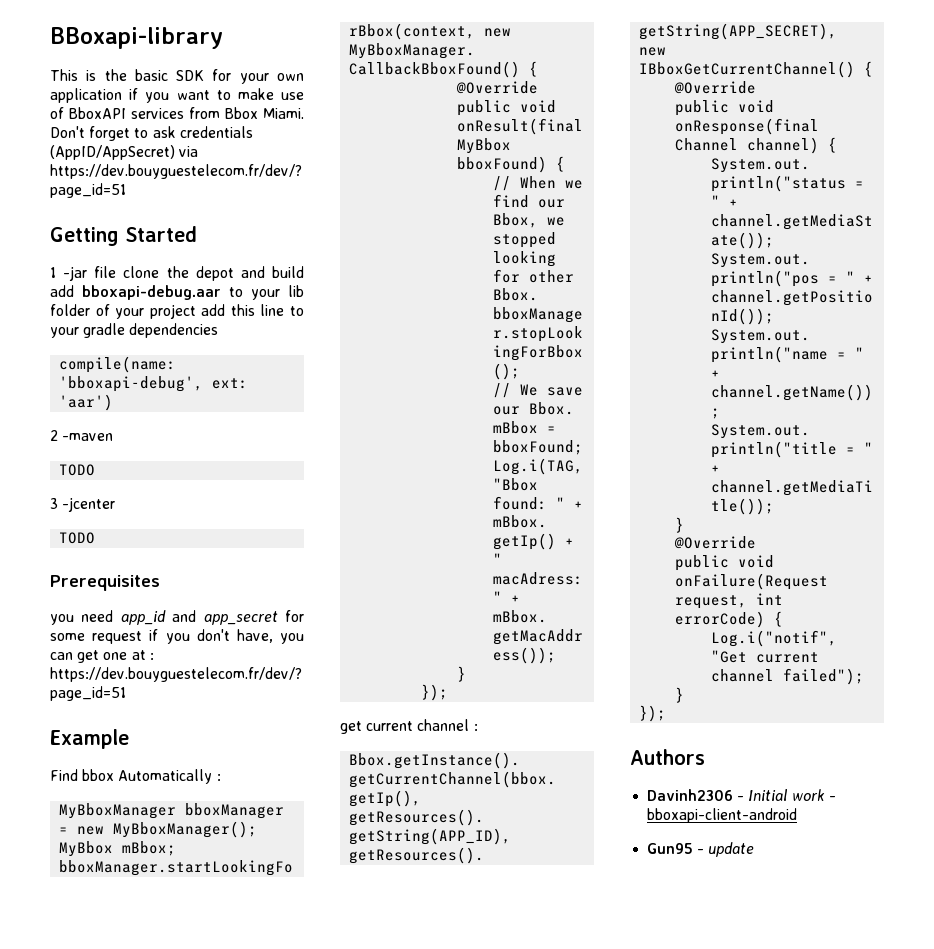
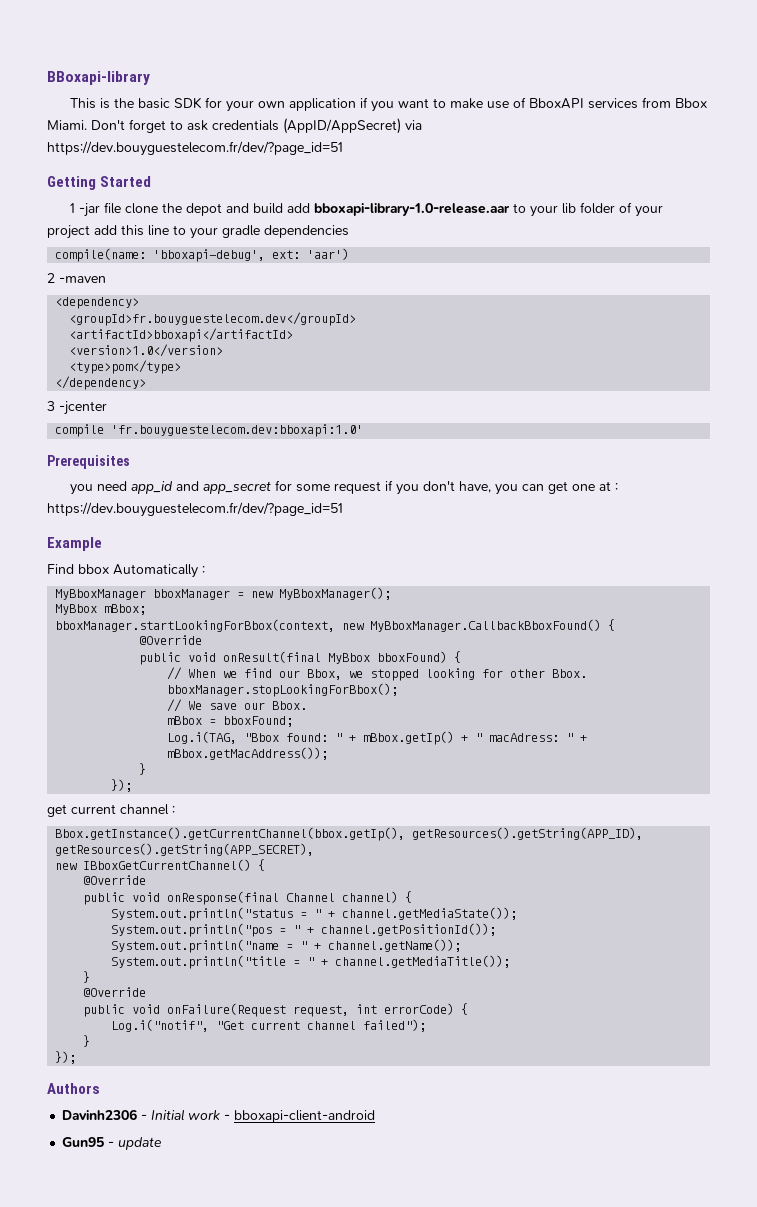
- 1 -jar file clone the depot and build add bboxapi-debug.aar to your lib folder of your project add this line to your gradle dependencies
+ 1 -jar file clone the depot and build add bboxapi-library-1.0-release.aar to your lib folder of your project add this line to your gradle dependencies
  2 -maven
- TODO
+ <dependency>
+ <groupId>fr.bouyguestelecom.dev</groupId>
+ <artifactId>bboxapi</artifactId>
+ <version>1.0</version>
+ <type>pom</type>
+ </dependency>
  3 -jcenter
- TODO
+ compile 'fr.bouyguestelecom.dev:bboxapi:1.0'

